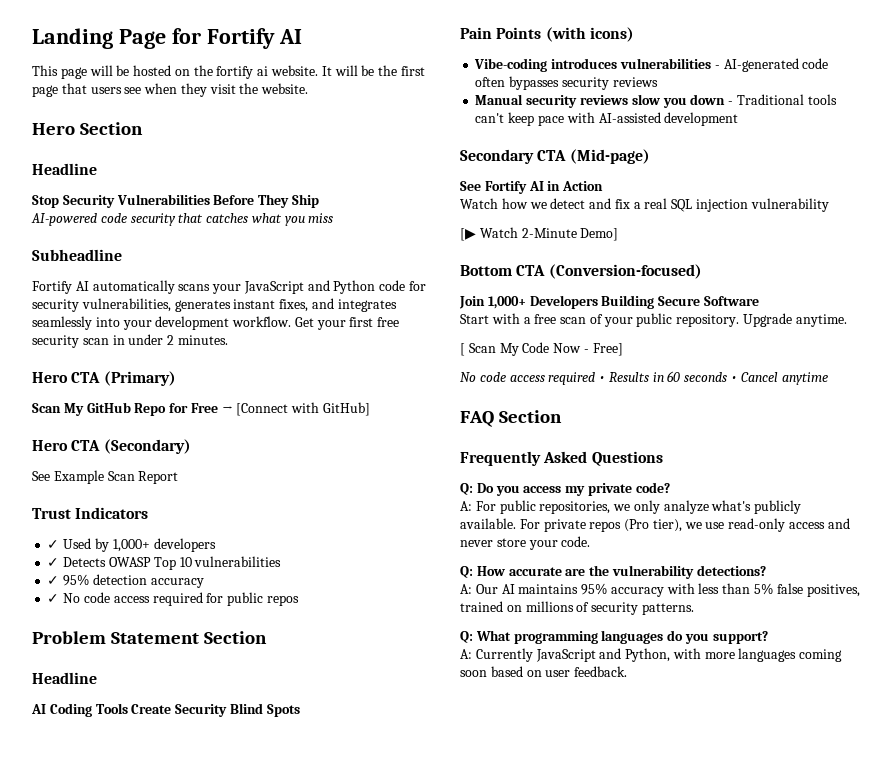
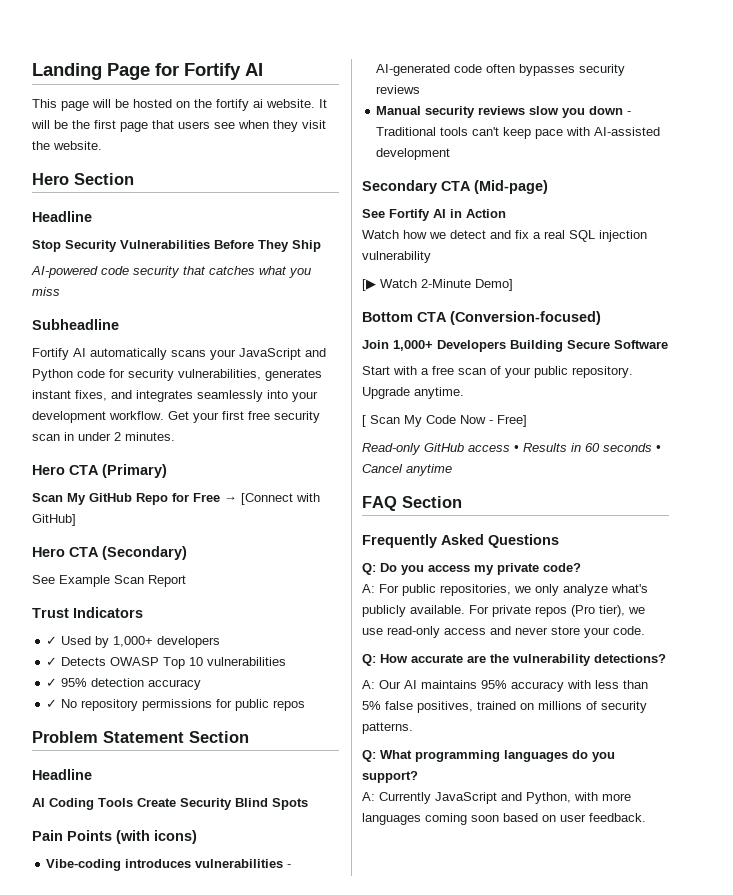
- ✓ No code access required for public repos
+ ✓ No repository permissions for public repos
- No code access required • Results in 60 seconds • Cancel anytime
+ Read-only GitHub access • Results in 60 seconds • Cancel anytime

